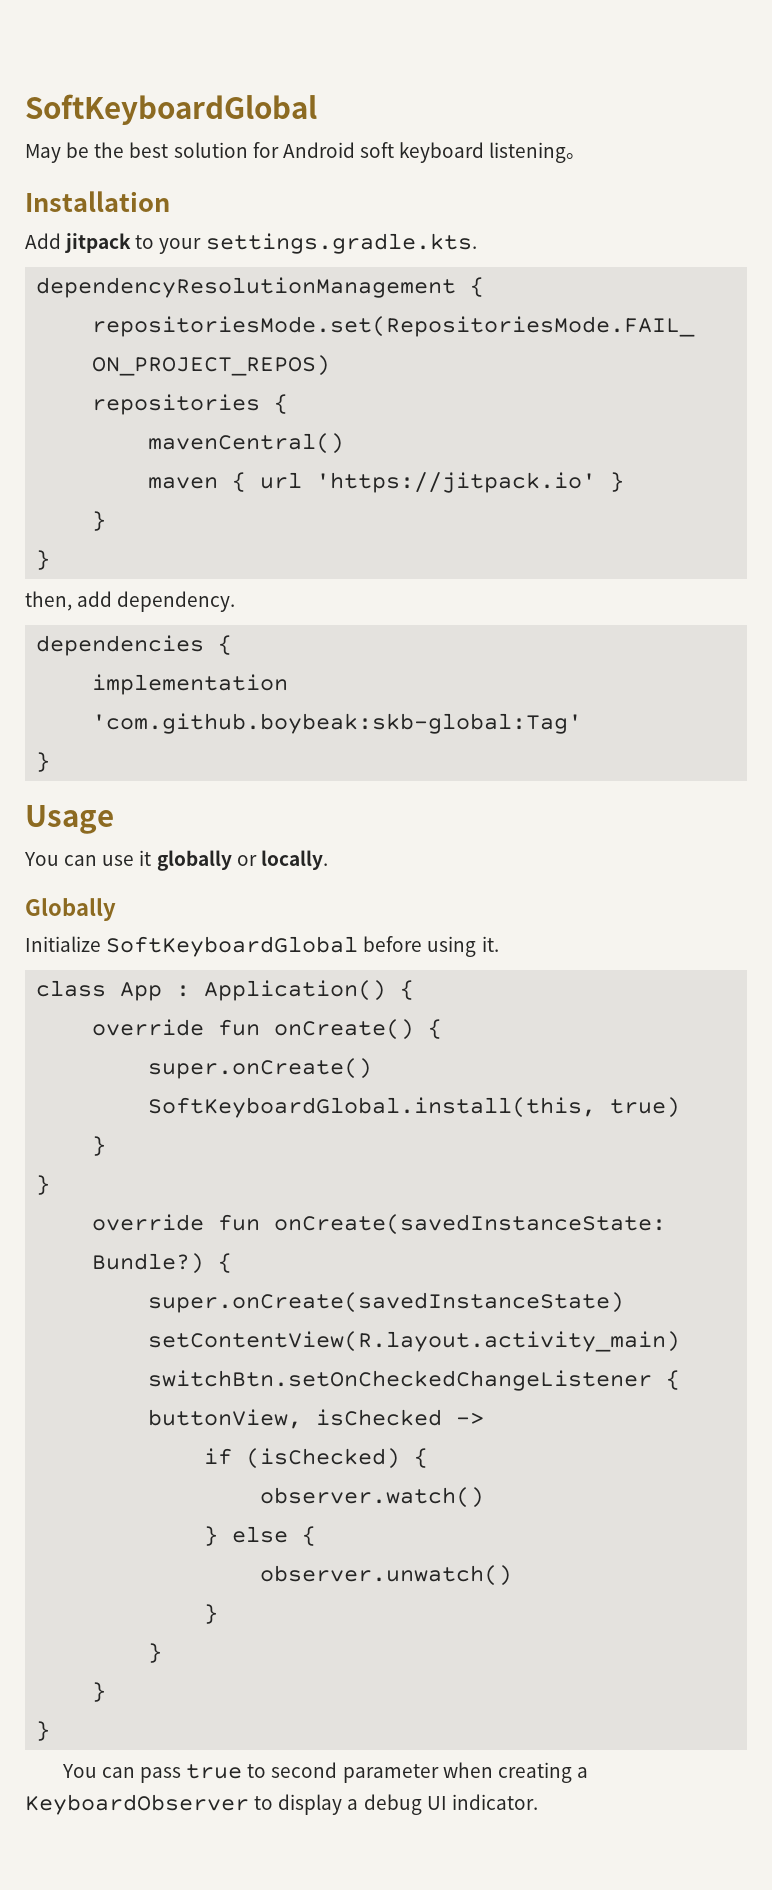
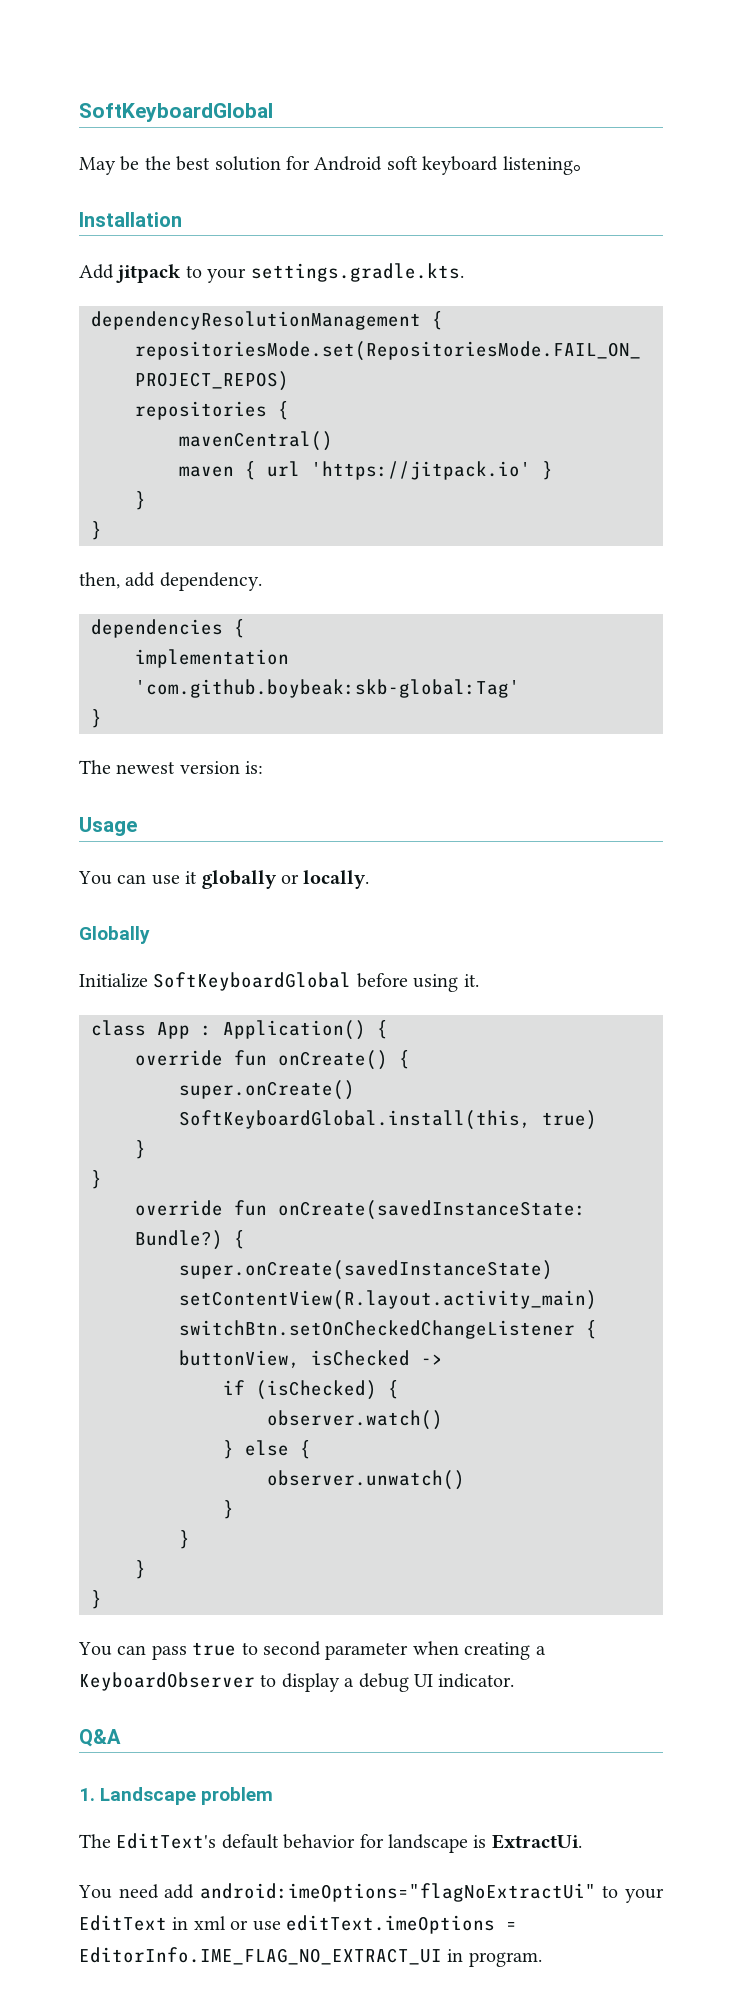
+ The newest version is:
+ Q&A
+ 1. Landscape problem
+ The EditText's default behavior for landscape is ExtractUi.
+ You need add android:imeOptions="flagNoExtractUi" to your EditText in xml or use editText.imeOptions = EditorInfo.IME_FLAG_NO_EXTRACT_UI in program.

